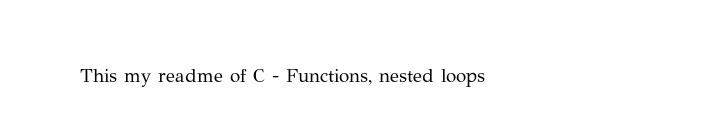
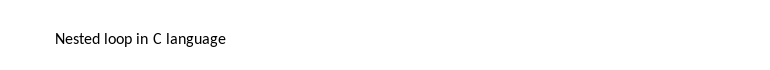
- This my readme of C - Functions, nested loops
+ Nested loop in C language

